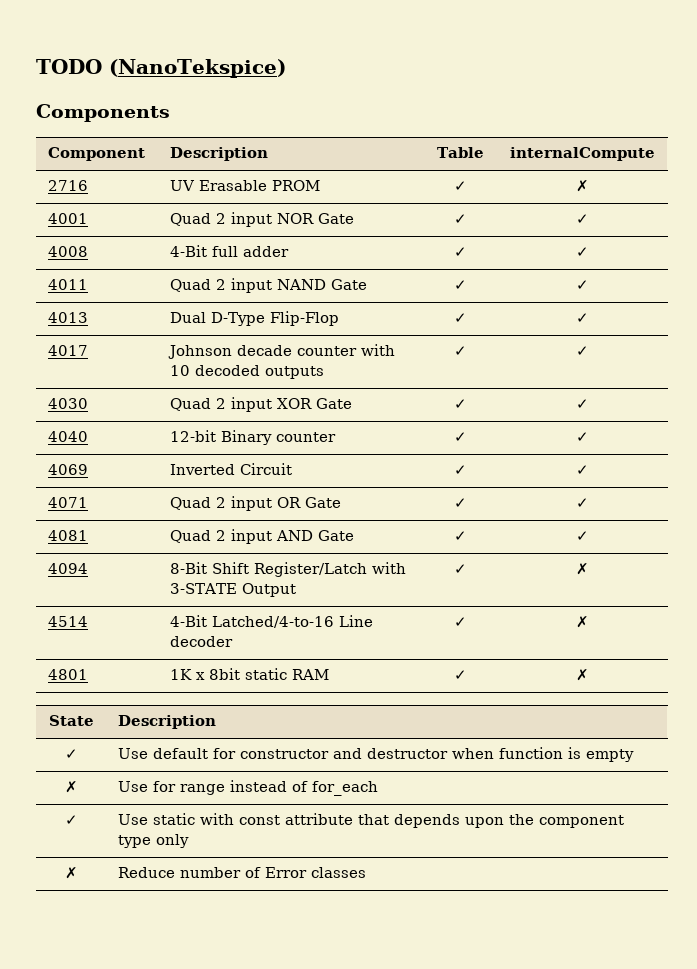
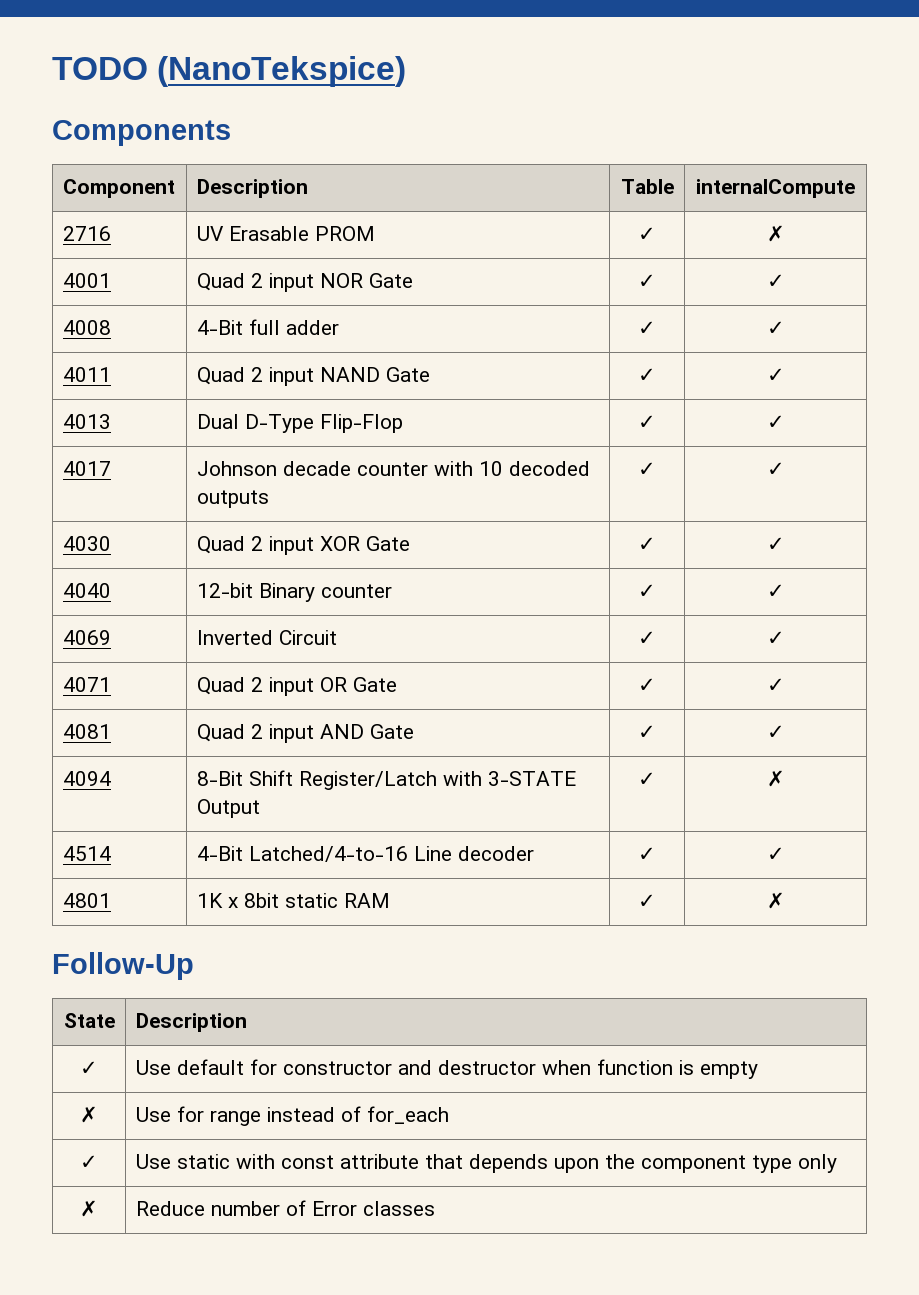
- 4514 | 4-Bit Latched/4-to-16 Line decoder | ✓ | ✗
+ 4514 | 4-Bit Latched/4-to-16 Line decoder | ✓ | ✓
+ Follow-Up

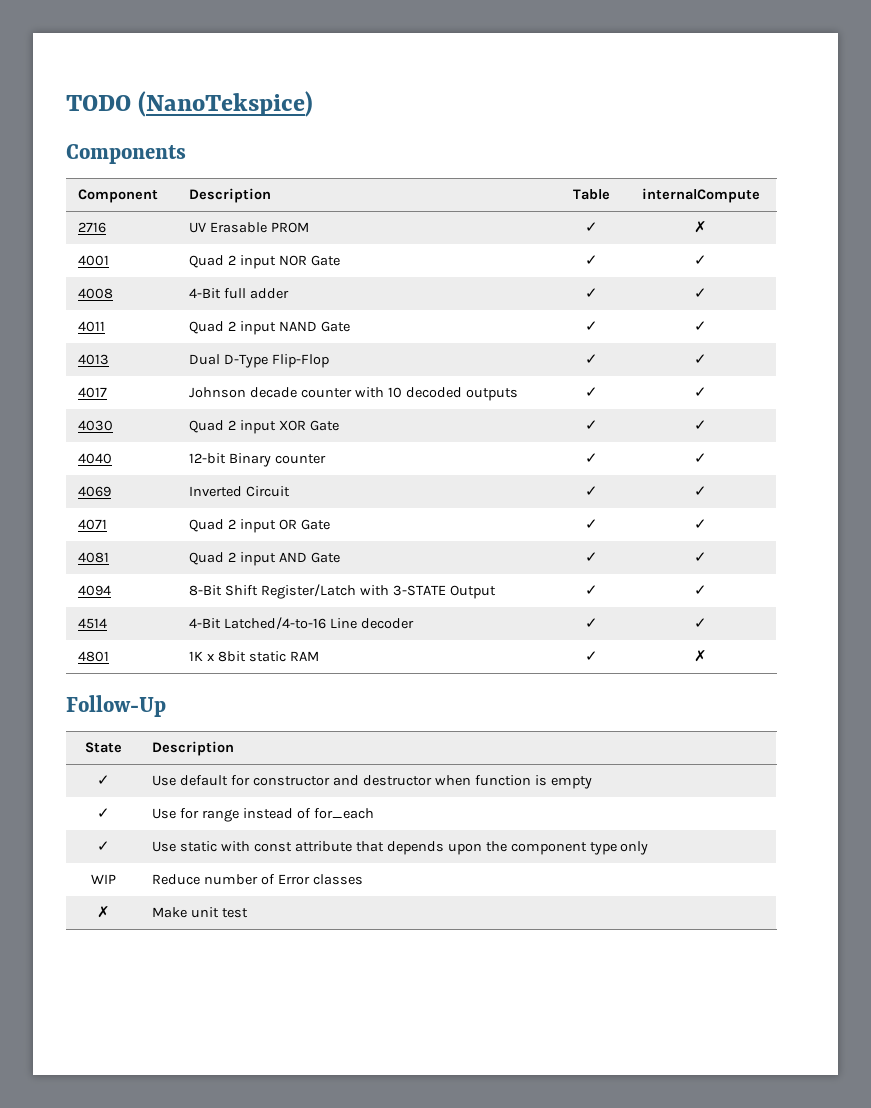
- 4094 | 8-Bit Shift Register/Latch with 3-STATE Output | ✓ | ✗
+ 4094 | 8-Bit Shift Register/Latch with 3-STATE Output | ✓ | ✓
- ✗ | Use for range instead of for_each
+ ✓ | Use for range instead of for_each
- ✗ | Reduce number of Error classes
+ WIP | Reduce number of Error classes
+ ✗ | Make unit test

